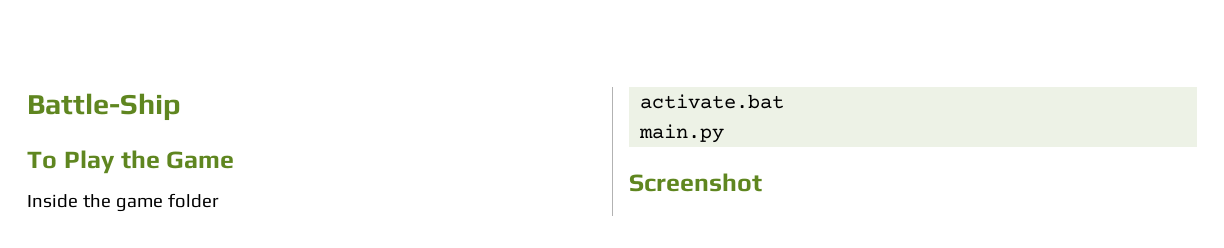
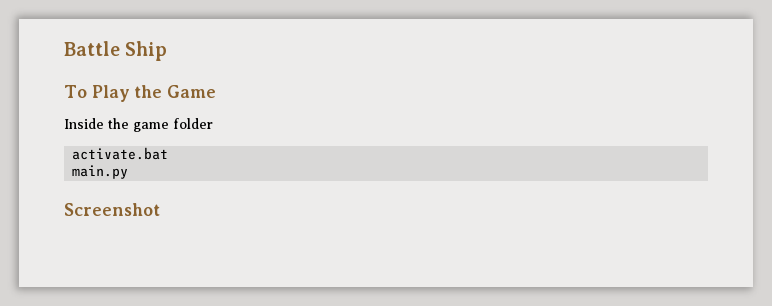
- Battle-Ship
+ Battle Ship

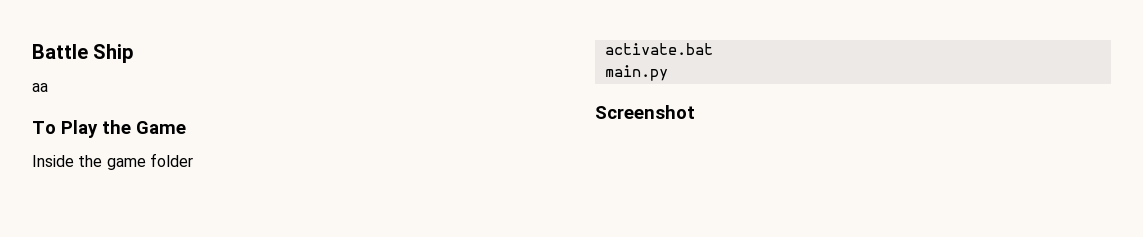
+ aa

